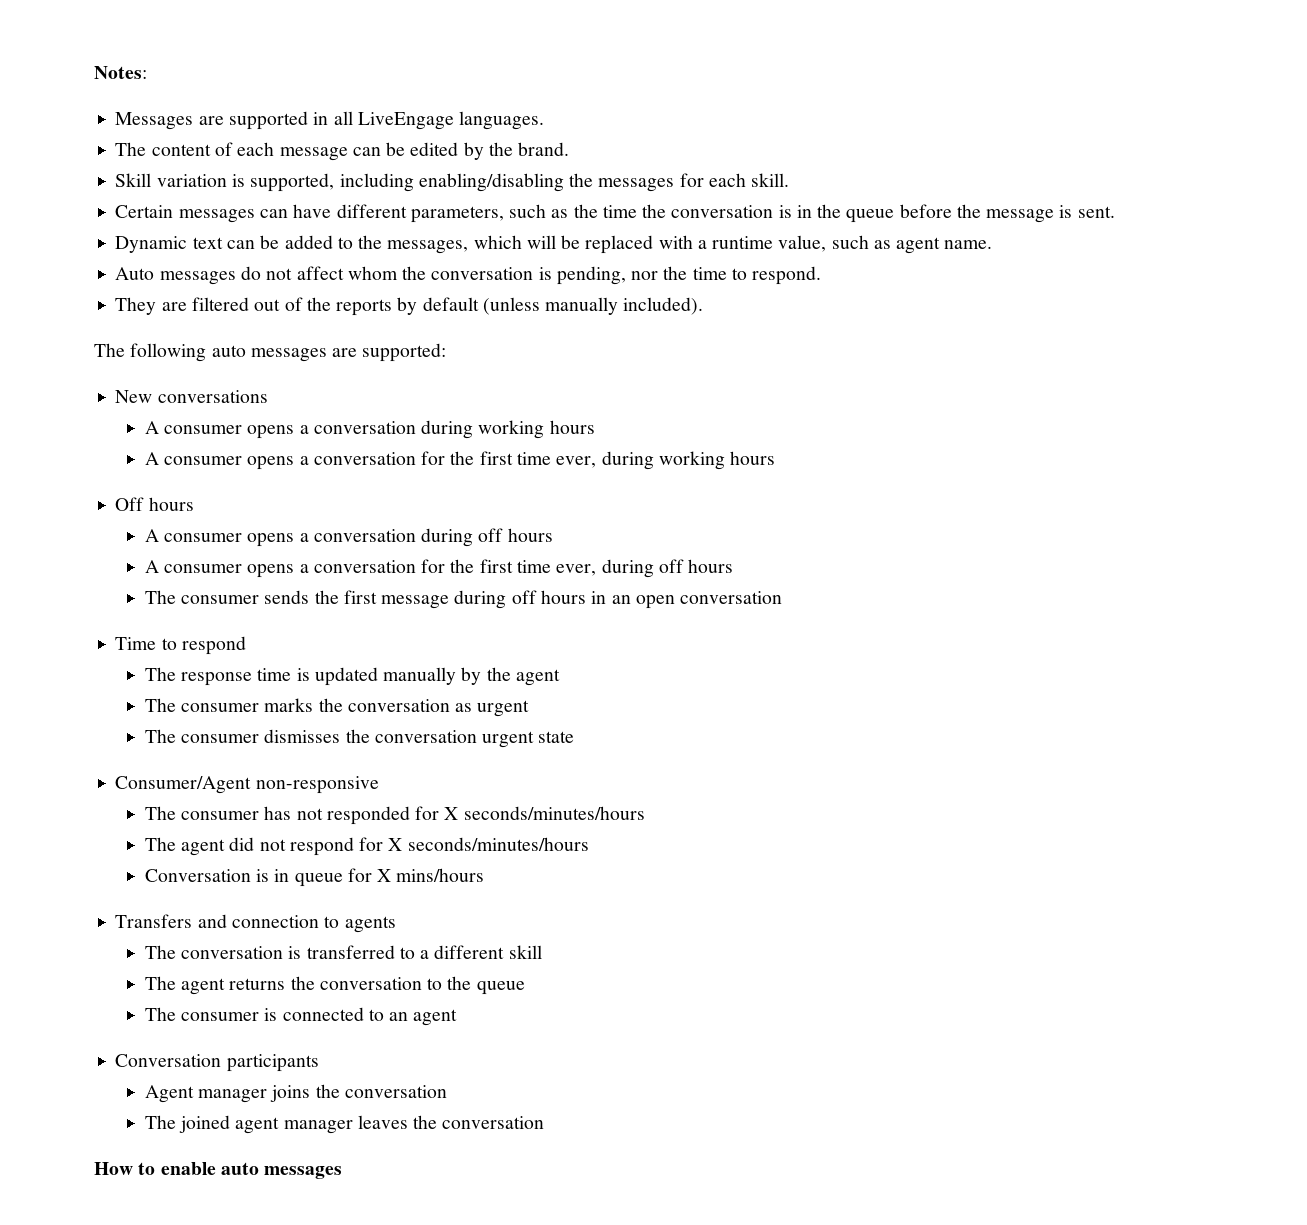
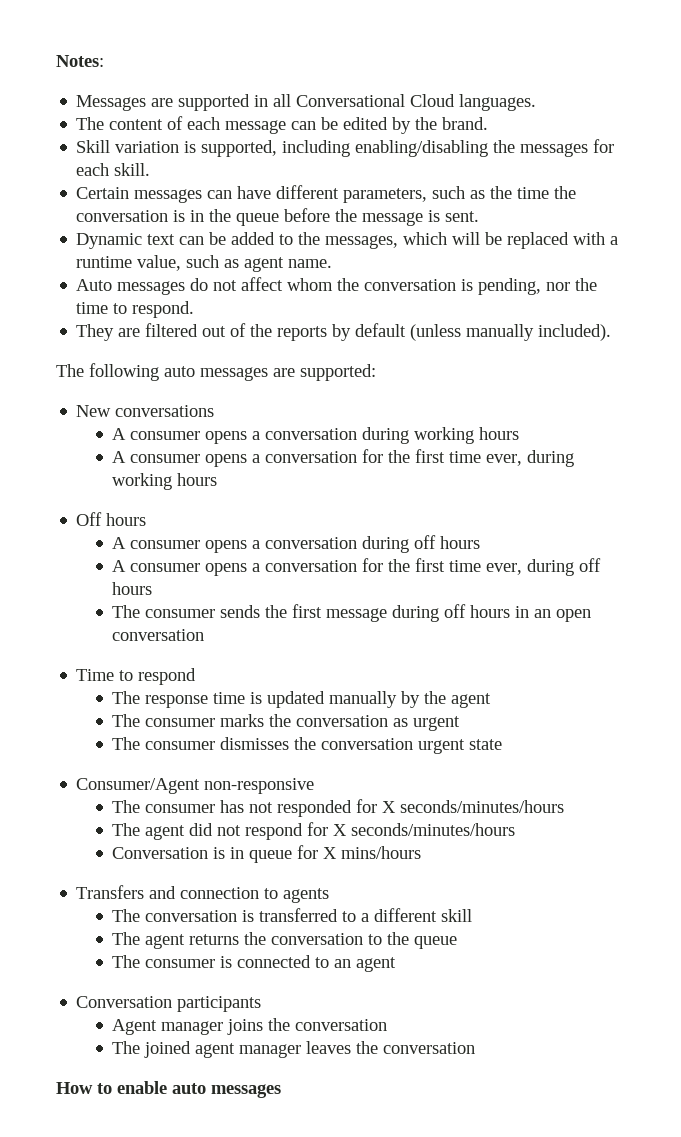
- Messages are supported in all LiveEngage languages.
+ Messages are supported in all Conversational Cloud languages.

